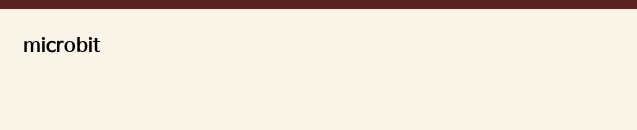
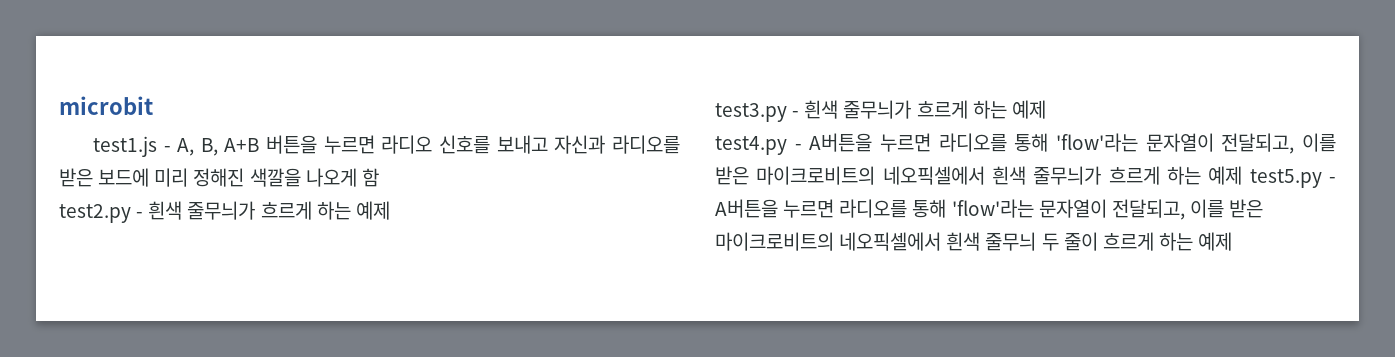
+ test1.js - A, B, A+B 버튼을 누르면 라디오 신호를 보내고 자신과 라디오를 받은 보드에 미리 정해진 색깔을 나오게 함
+ test2.py - 흰색 줄무늬가 흐르게 하는 예제
+ test3.py - 흰색 줄무늬가 흐르게 하는 예제
+ test4.py - A버튼을 누르면 라디오를 통해 'flow'라는 문자열이 전달되고, 이를 받은 마이크로비트의 네오픽셀에서 흰색 줄무늬가 흐르게 하는 예제 test5.py - A버튼을 누르면 라디오를 통해 'flow'라는 문자열이 전달되고, 이를 받은 마이크로비트의 네오픽셀에서 흰색 줄무늬 두 줄이 흐르게 하는 예제

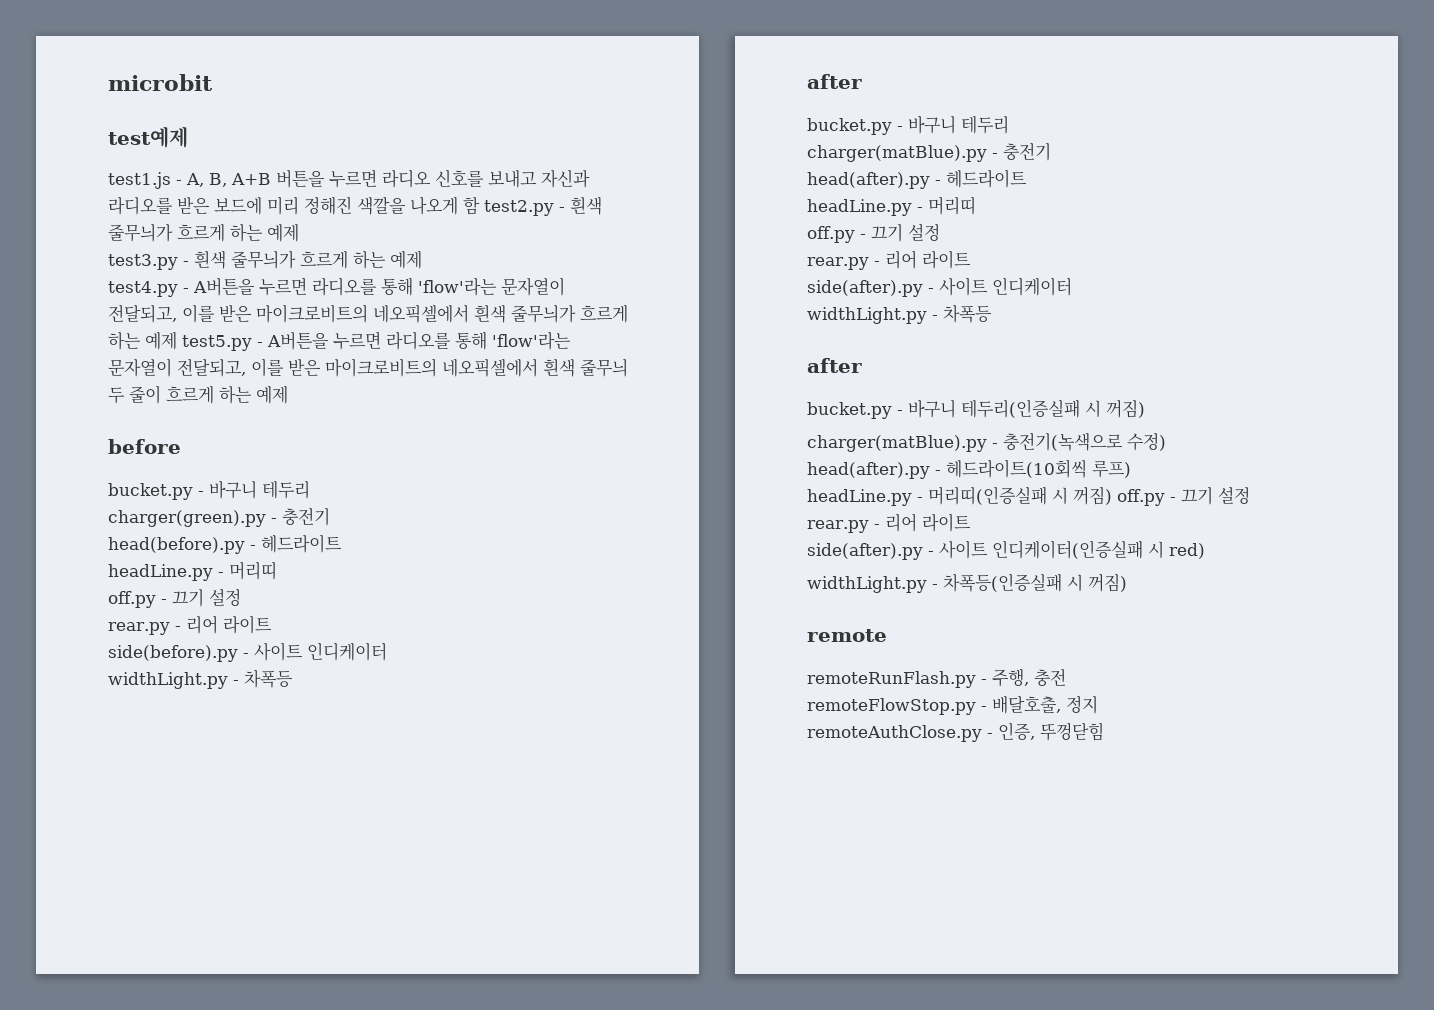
+ test예제
- test1.js - A, B, A+B 버튼을 누르면 라디오 신호를 보내고 자신과 라디오를 받은 보드에 미리 정해진 색깔을 나오게 함
- test2.py - 흰색 줄무늬가 흐르게 하는 예제
+ test1.js - A, B, A+B 버튼을 누르면 라디오 신호를 보내고 자신과 라디오를 받은 보드에 미리 정해진 색깔을 나오게 함 test2.py - 흰색 줄무늬가 흐르게 하는 예제
+ before
+ bucket.py - 바구니 테두리
+ charger(green).py - 충전기
+ head(before).py - 헤드라이트
+ headLine.py - 머리띠
+ off.py - 끄기 설정
+ rear.py - 리어 라이트
+ side(before).py - 사이트 인디케이터
+ widthLight.py - 차폭등
+ after
+ bucket.py - 바구니 테두리
+ charger(matBlue).py - 충전기
+ head(after).py - 헤드라이트
+ headLine.py - 머리띠
+ off.py - 끄기 설정
+ rear.py - 리어 라이트
+ side(after).py - 사이트 인디케이터
+ widthLight.py - 차폭등
+ after
+ bucket.py - 바구니 테두리(인증실패 시 꺼짐)
+ charger(matBlue).py - 충전기(녹색으로 수정)
+ head(after).py - 헤드라이트(10회씩 루프)
+ headLine.py - 머리띠(인증실패 시 꺼짐) off.py - 끄기 설정
+ rear.py - 리어 라이트
+ side(after).py - 사이트 인디케이터(인증실패 시 red)
+ widthLight.py - 차폭등(인증실패 시 꺼짐)
+ remote
+ remoteRunFlash.py - 주행, 충전
+ remoteFlowStop.py - 배달호출, 정지
+ remoteAuthClose.py - 인증, 뚜껑닫힘

